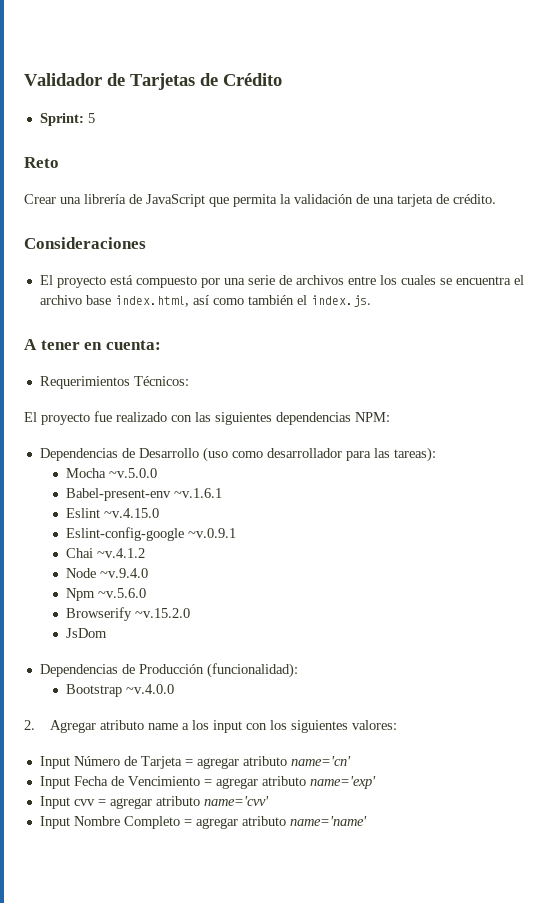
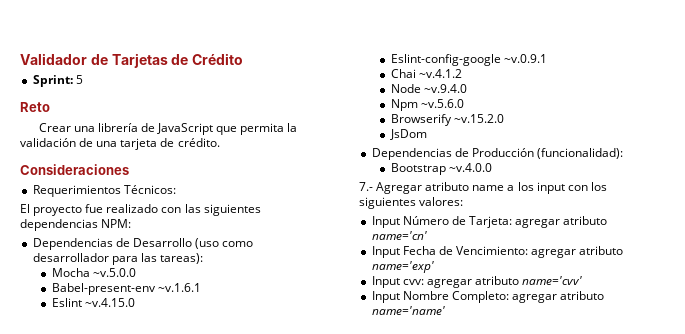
- El proyecto está compuesto por una serie de archivos entre los cuales se encuentra el archivo base index.html, así como también el index.js.
- A tener en cuenta:
- 2. Agregar atributo name a los input con los siguientes valores:
+ 7.- Agregar atributo name a los input con los siguientes valores:
- Input Número de Tarjeta = agregar atributo name='cn'
+ Input Número de Tarjeta: agregar atributo name='cn'
- Input Fecha de Vencimiento = agregar atributo name='exp'
+ Input Fecha de Vencimiento: agregar atributo name='exp'
- Input cvv = agregar atributo name='cvv'
+ Input cvv: agregar atributo name='cvv'
- Input Nombre Completo = agregar atributo name='name'
+ Input Nombre Completo: agregar atributo name='name'

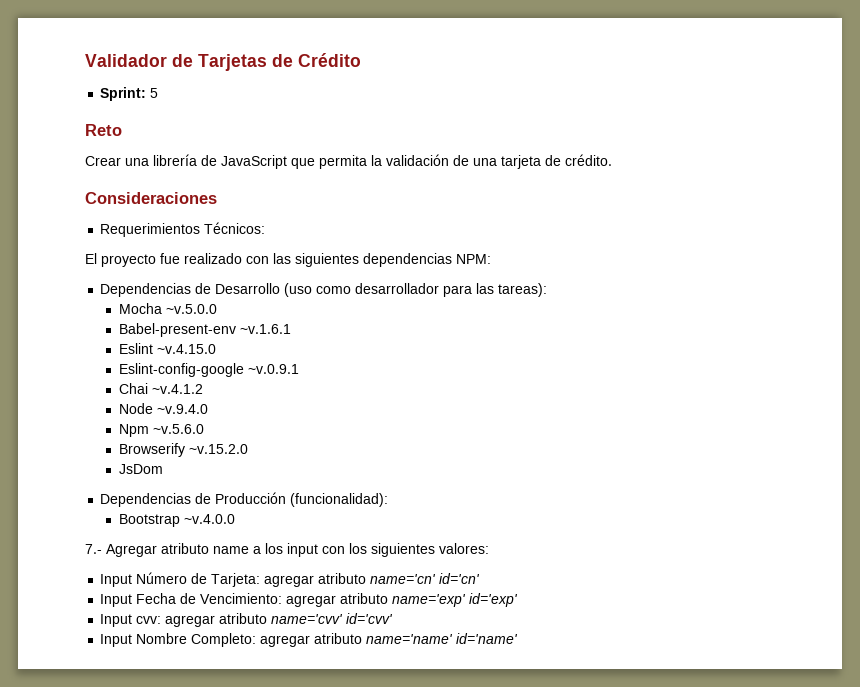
- Input Número de Tarjeta: agregar atributo name='cn'
+ Input Número de Tarjeta: agregar atributo name='cn' id='cn'
- Input Fecha de Vencimiento: agregar atributo name='exp'
+ Input Fecha de Vencimiento: agregar atributo name='exp' id='exp'
- Input cvv: agregar atributo name='cvv'
+ Input cvv: agregar atributo name='cvv' id='cvv'
- Input Nombre Completo: agregar atributo name='name'
+ Input Nombre Completo: agregar atributo name='name' id='name'

